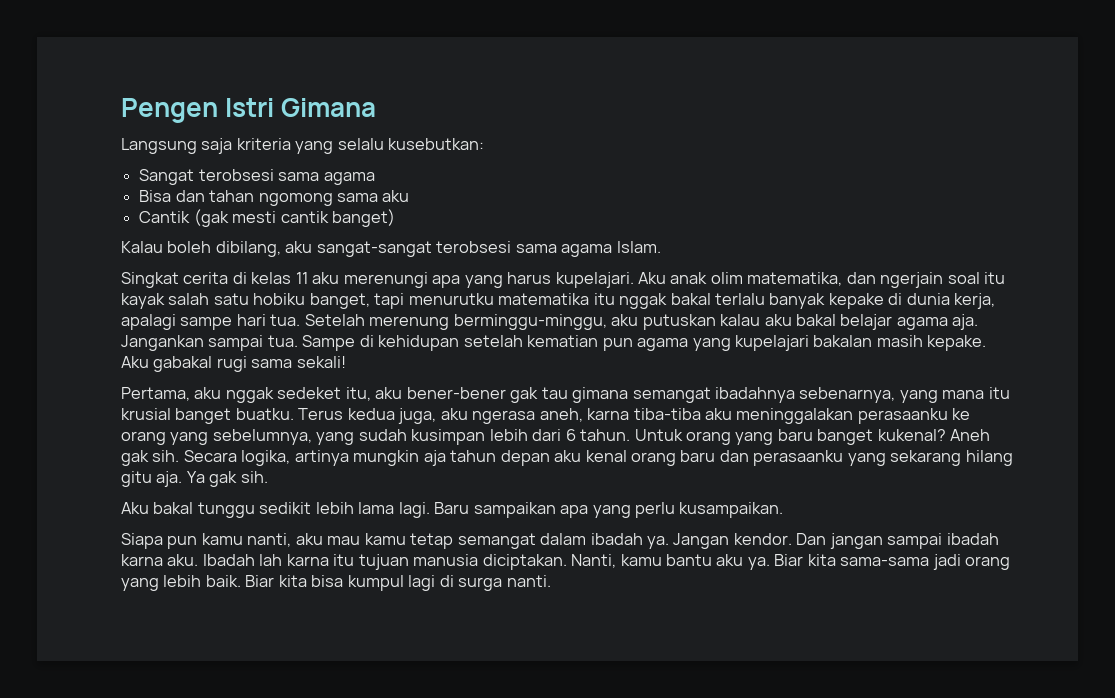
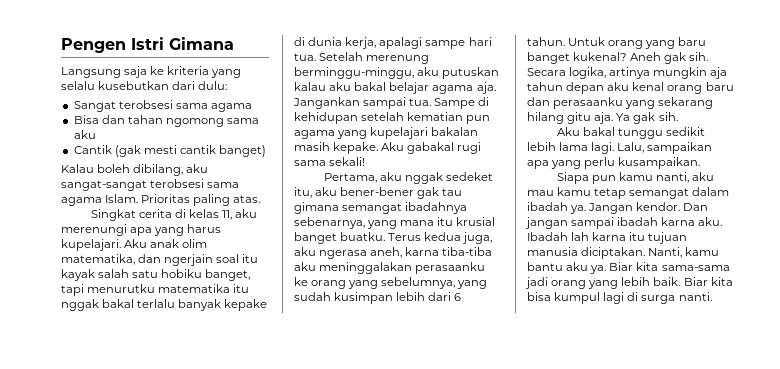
- Langsung saja kriteria yang selalu kusebutkan:
+ Langsung saja ke kriteria yang selalu kusebutkan dari dulu:
+ Prioritas paling atas.
- Singkat cerita di kelas 11 aku merenungi apa yang harus kupelajari.
+ Singkat cerita di kelas 11, aku merenungi apa yang harus kupelajari.
- Baru sampaikan apa yang perlu kusampaikan.
+ Lalu, sampaikan apa yang perlu kusampaikan.

